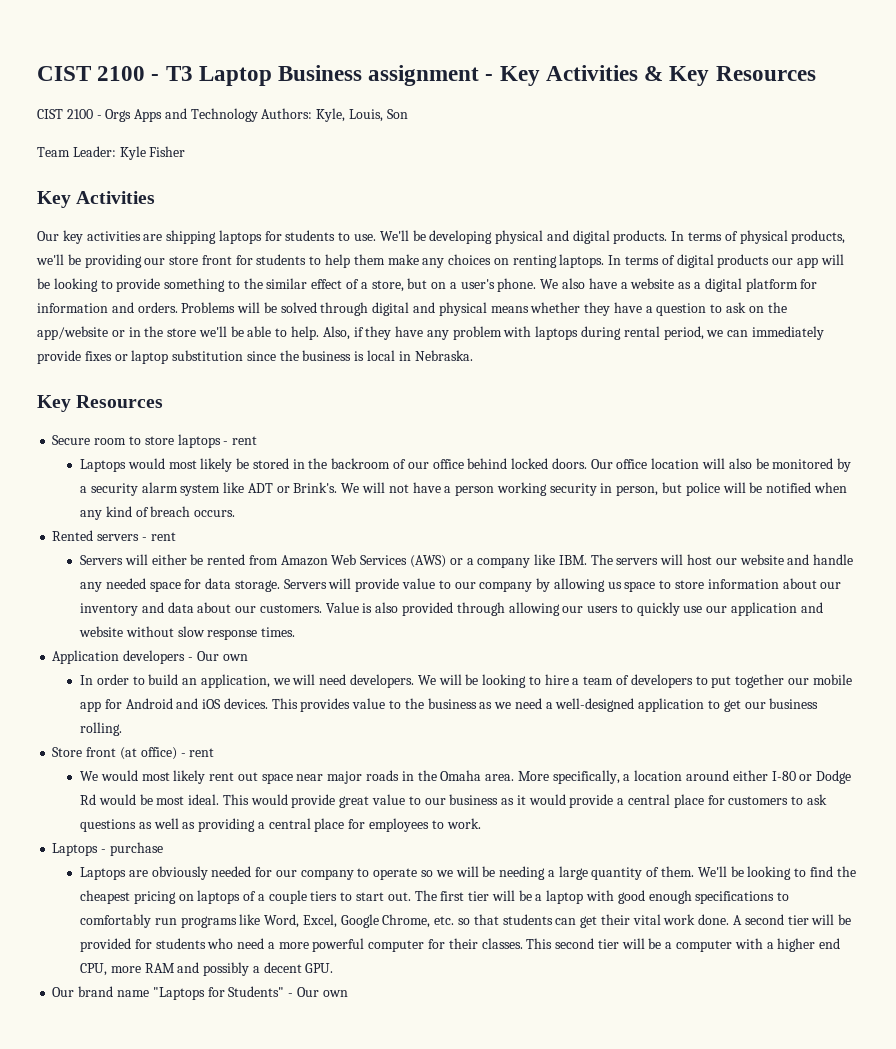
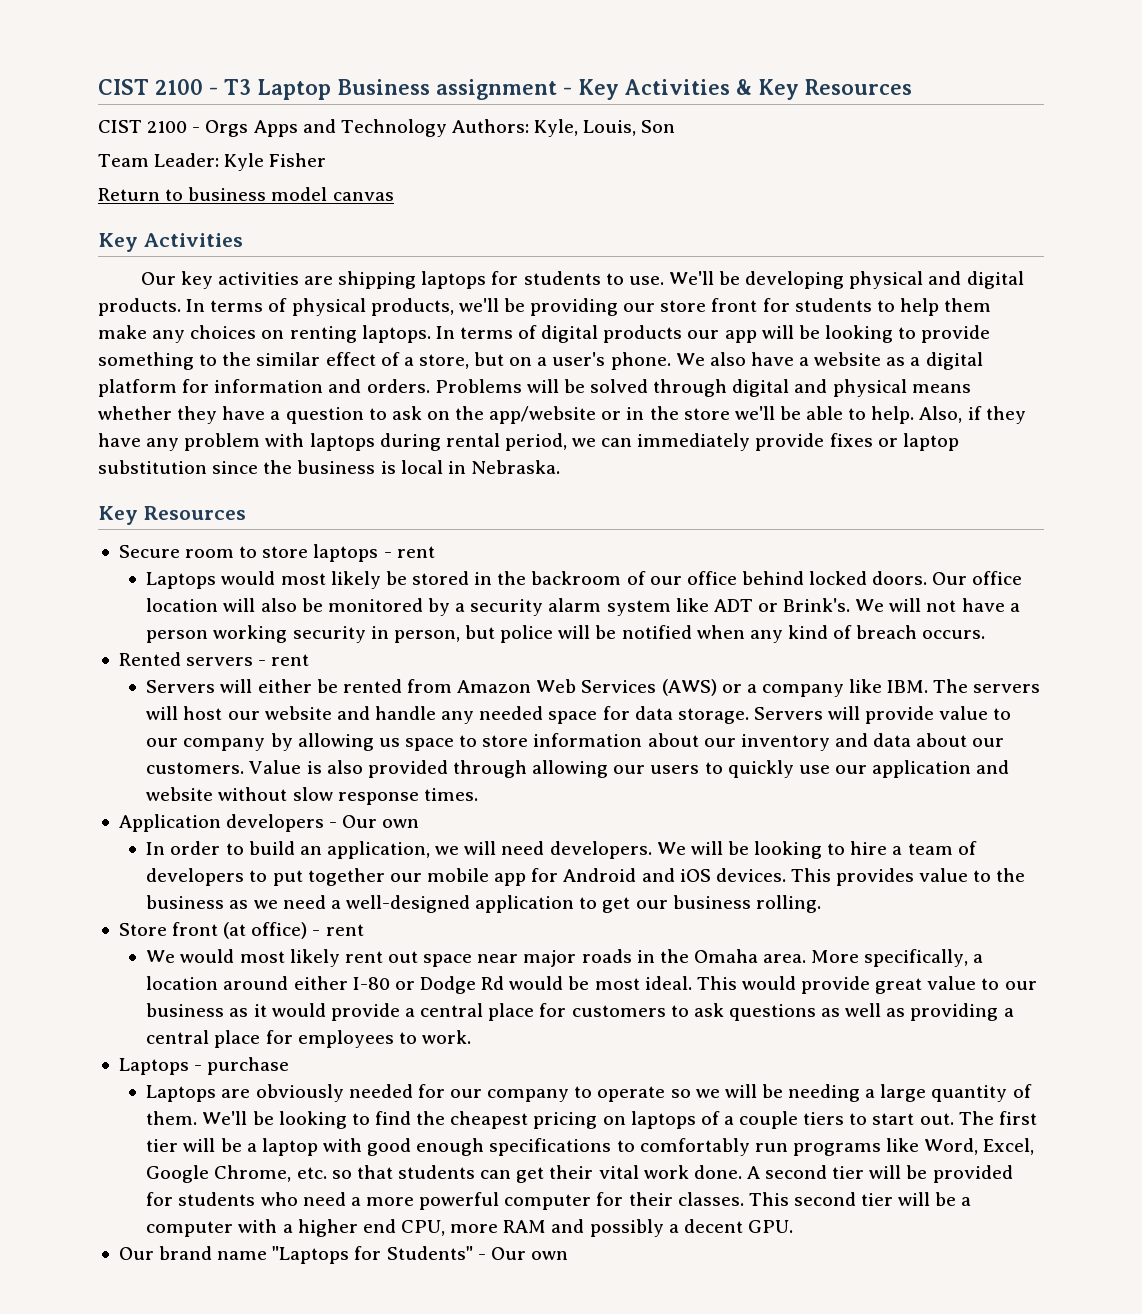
+ Return to business model canvas

